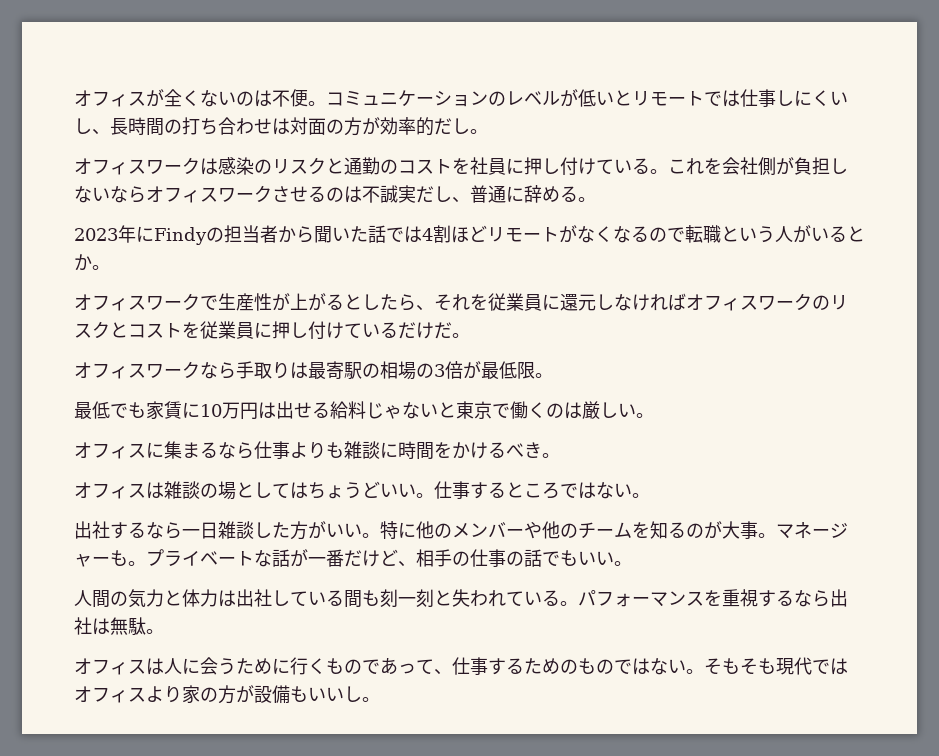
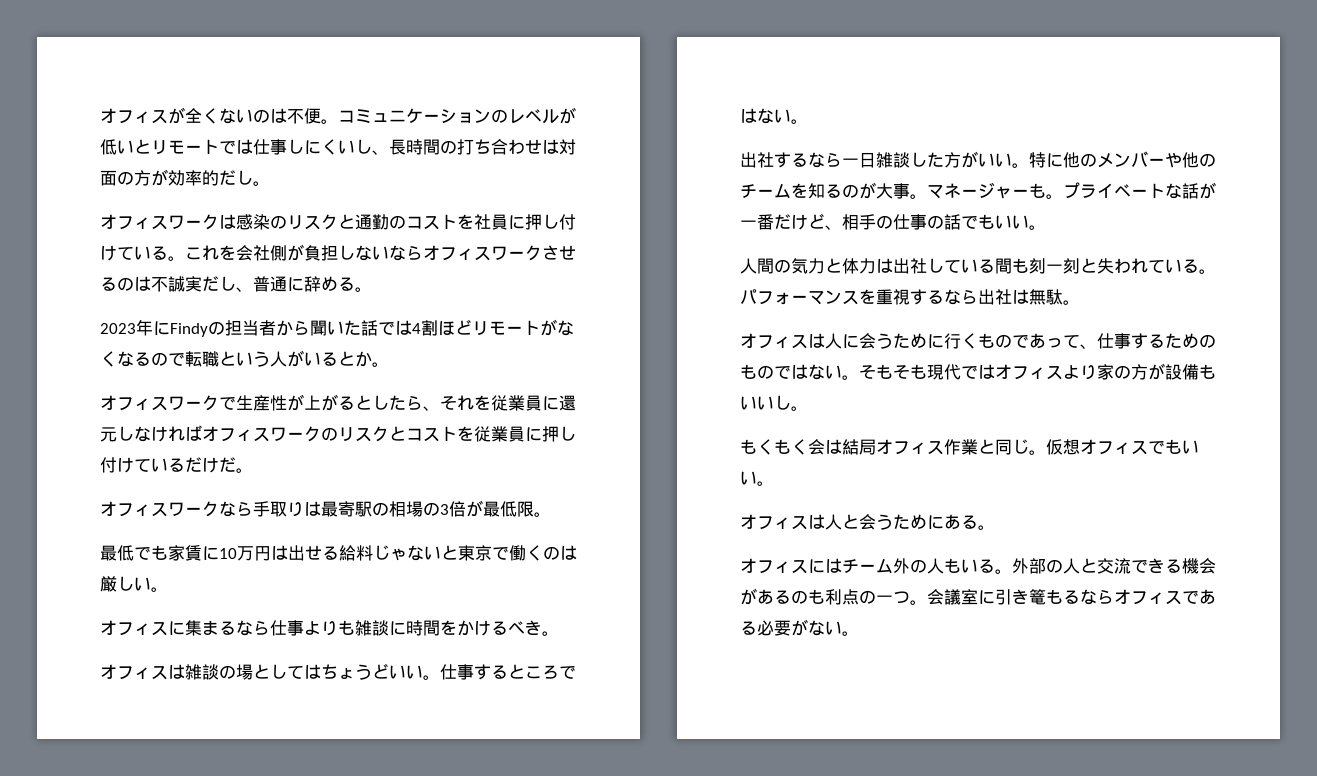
+ もくもく会は結局オフィス作業と同じ。仮想オフィスでもいい。
+ オフィスは人と会うためにある。
+ オフィスにはチーム外の人もいる。外部の人と交流できる機会があるのも利点の一つ。会議室に引き篭もるならオフィスである必要がない。

